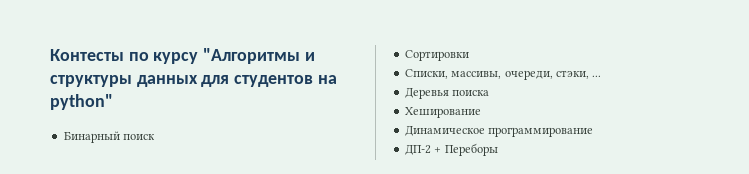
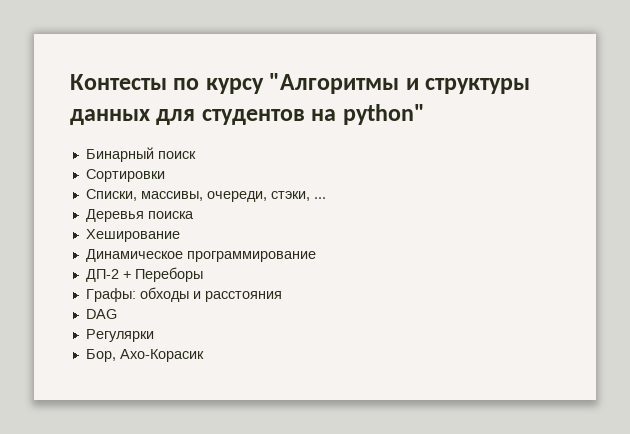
+ Графы: обходы и расстояния
+ DAG
+ Регулярки
+ Бор, Ахо-Корасик

